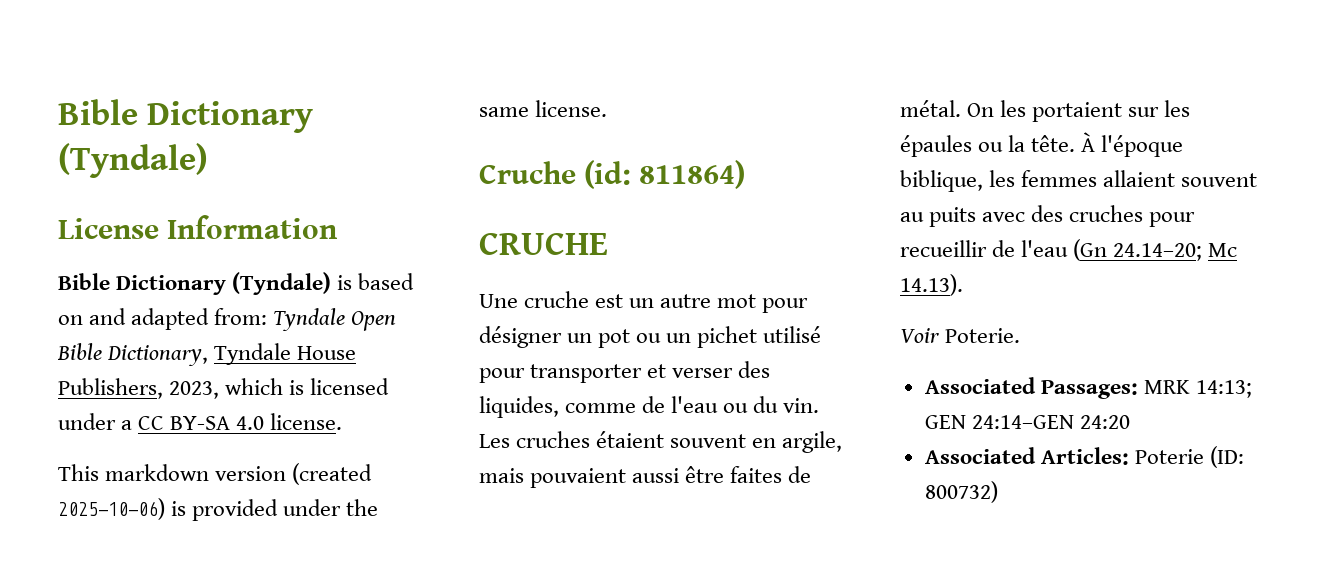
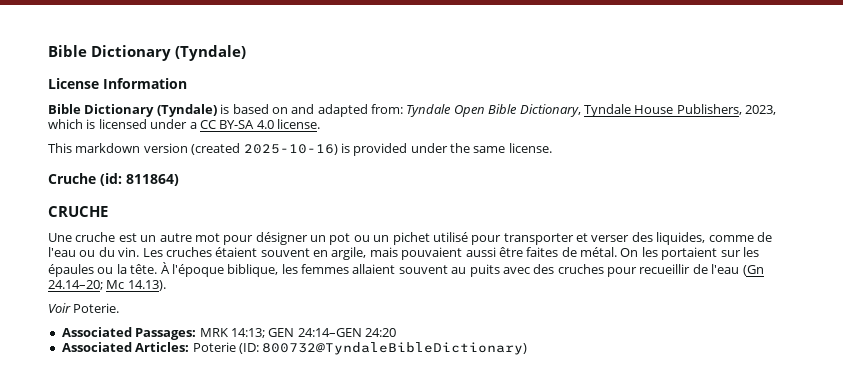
- This markdown version (created 2025-10-06) is provided under the same license.
+ This markdown version (created 2025-10-16) is provided under the same license.
- Associated Articles: Poterie (ID: 800732)
+ Associated Articles: Poterie (ID: 800732@TyndaleBibleDictionary)

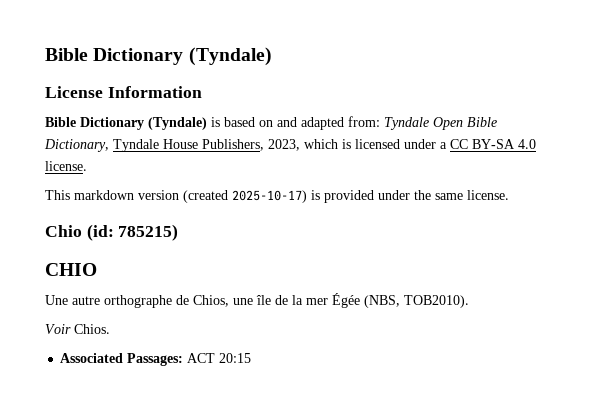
- This markdown version (created 2025-10-16) is provided under the same license.
+ This markdown version (created 2025-10-17) is provided under the same license.
- Cruche (id: 811864)
- CRUCHE
- Une cruche est un autre mot pour désigner un pot ou un pichet utilisé pour transporter et verser des liquides, comme de l'eau ou du vin. Les cruches étaient souvent en argile, mais pouvaient aussi être faites de métal. On les portaient sur les épaules ou la tête. À l'époque biblique, les femmes allaient souvent au puits avec des cruches pour recueillir de l'eau (Gn 24.14–20; Mc 14.13).
+ Chio (id: 785215)
+ CHIO
+ Une autre orthographe de Chios, une île de la mer Égée (NBS, TOB2010).
- Voir Poterie.
+ Voir Chios.
- Associated Passages: MRK 14:13; GEN 24:14–GEN 24:20
- Associated Articles: Poterie (ID: 800732@TyndaleBibleDictionary)
+ Associated Passages: ACT 20:15

